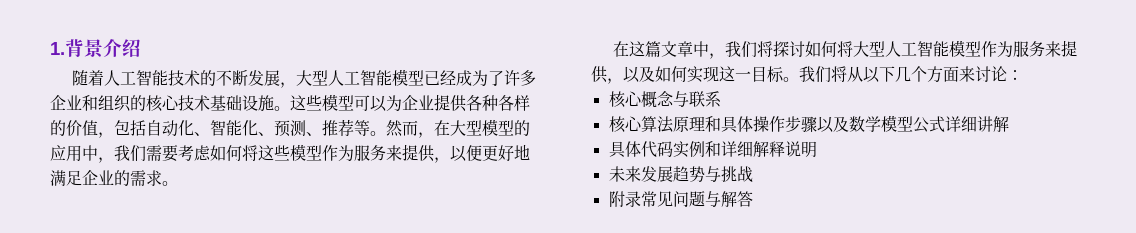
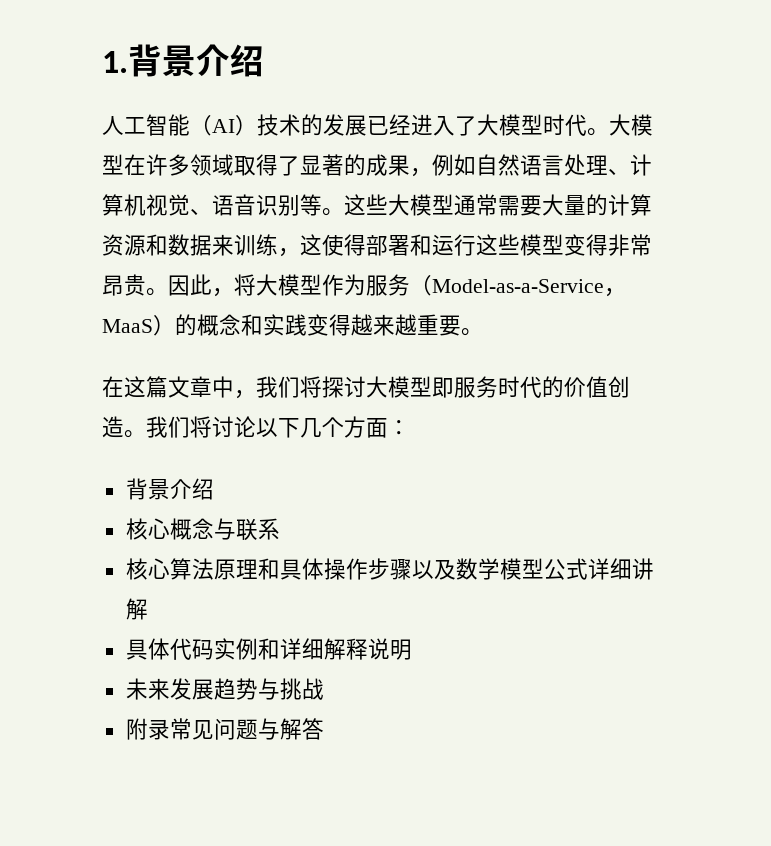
- 随着人工智能技术的不断发展，大型人工智能模型已经成为了许多企业和组织的核心技术基础设施。这些模型可以为企业提供各种各样的价值，包括自动化、智能化、预测、推荐等。然而，在大型模型的应用中，我们需要考虑如何将这些模型作为服务来提供，以便更好地满足企业的需求。
+ 人工智能（AI）技术的发展已经进入了大模型时代。大模型在许多领域取得了显著的成果，例如自然语言处理、计算机视觉、语音识别等。这些大模型通常需要大量的计算资源和数据来训练，这使得部署和运行这些模型变得非常昂贵。因此，将大模型作为服务（Model-as-a-Service，MaaS）的概念和实践变得越来越重要。
- 在这篇文章中，我们将探讨如何将大型人工智能模型作为服务来提供，以及如何实现这一目标。
+ 在这篇文章中，我们将探讨大模型即服务时代的价值创造。
- 我们将从以下几个方面来讨论：
+ 我们将讨论以下几个方面：
+ 背景介绍

